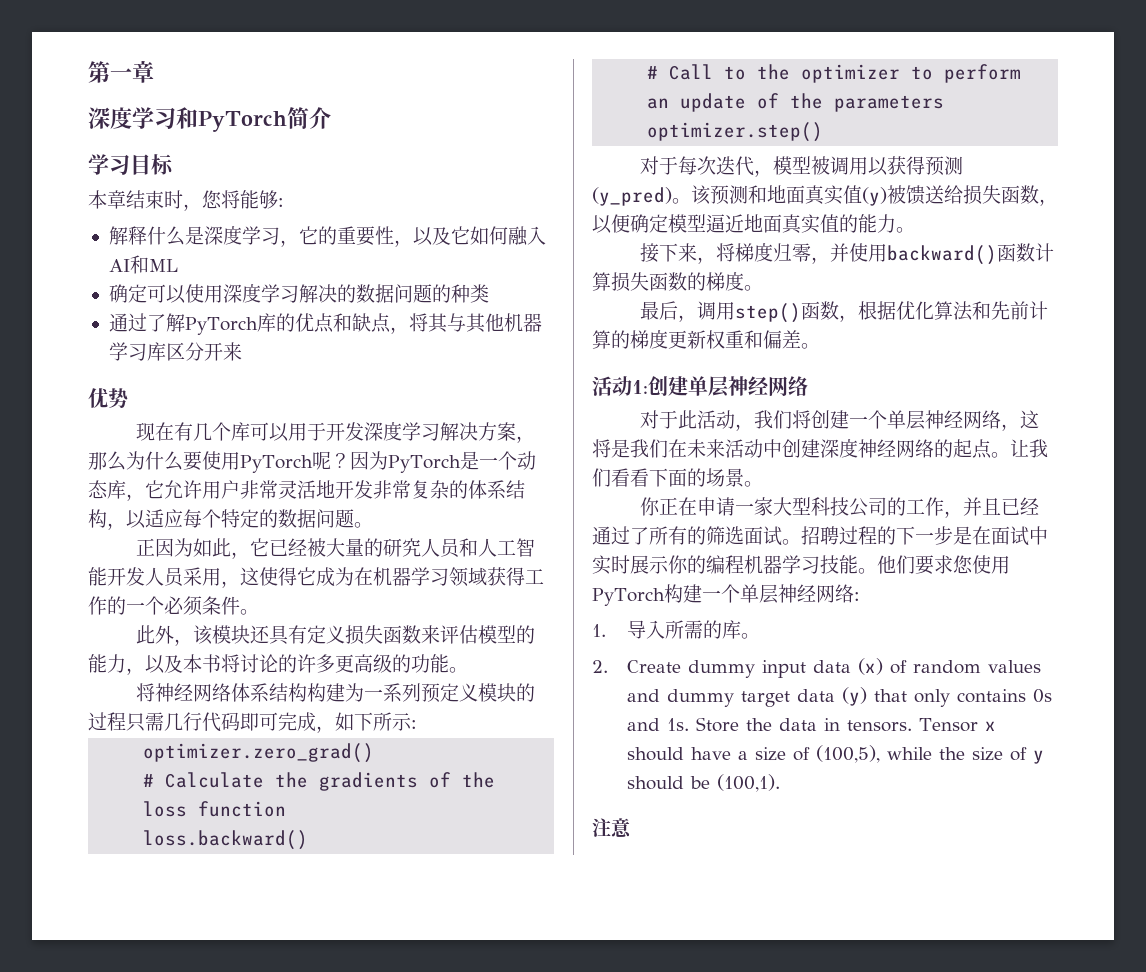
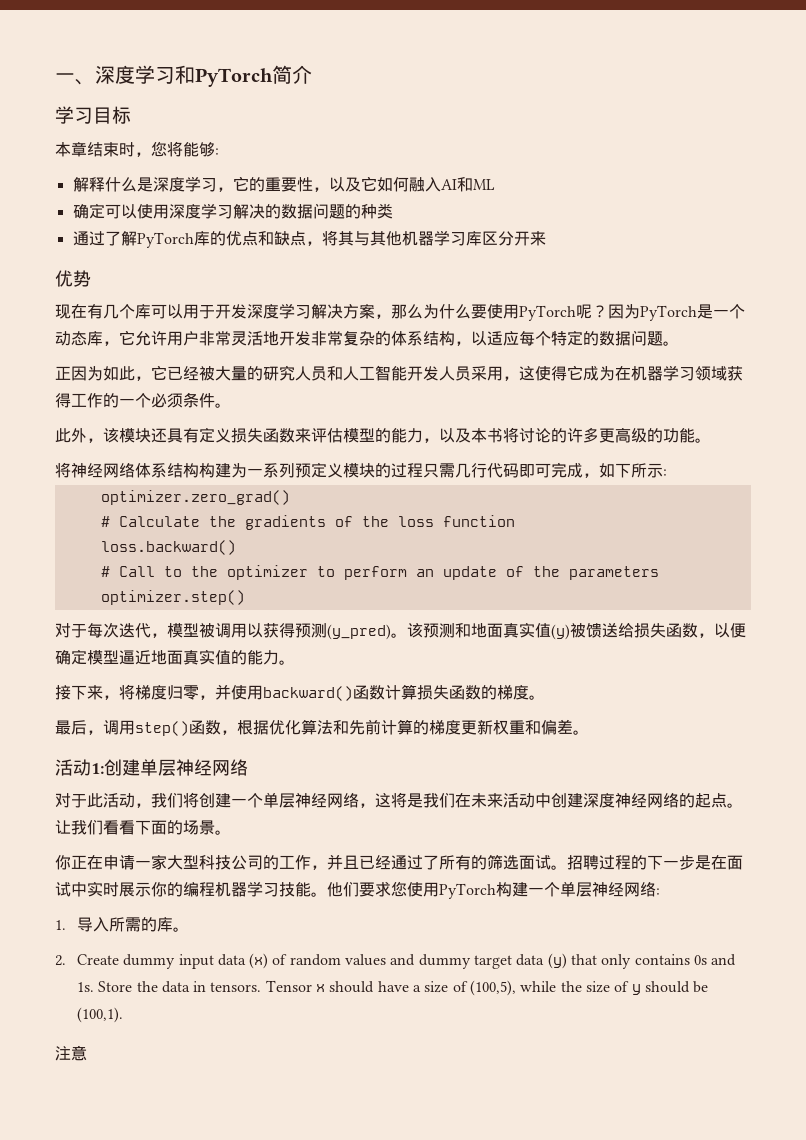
- 第一章
- 深度学习和PyTorch简介
+ 一、深度学习和PyTorch简介

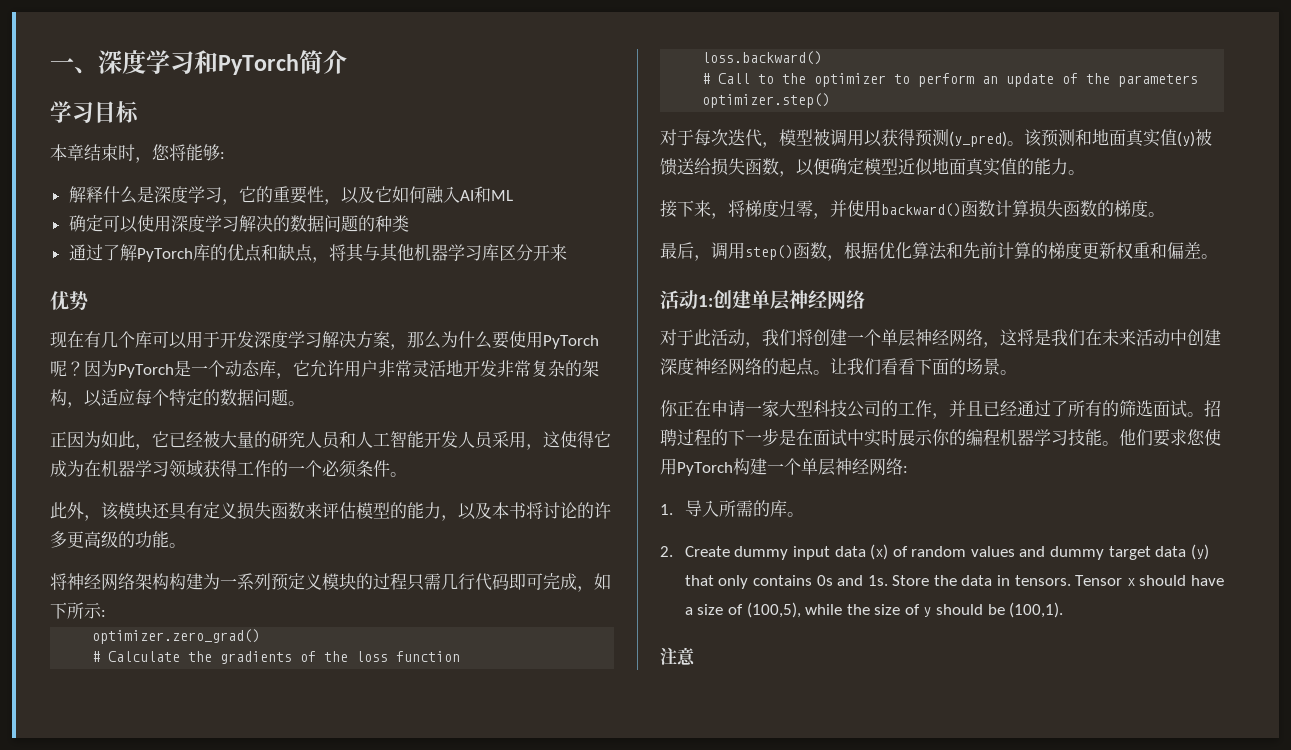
- 因为PyTorch是一个动态库，它允许用户非常灵活地开发非常复杂的体系结构，以适应每个特定的数据问题。
+ 因为PyTorch是一个动态库，它允许用户非常灵活地开发非常复杂的架构，以适应每个特定的数据问题。
- 将神经网络体系结构构建为一系列预定义模块的过程只需几行代码即可完成，如下所示:
+ 将神经网络架构构建为一系列预定义模块的过程只需几行代码即可完成，如下所示:
- 该预测和地面真实值(y)被馈送给损失函数，以便确定模型逼近地面真实值的能力。
+ 该预测和地面真实值(y)被馈送给损失函数，以便确定模型近似地面真实值的能力。

